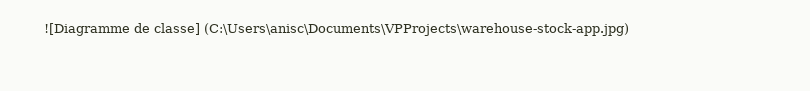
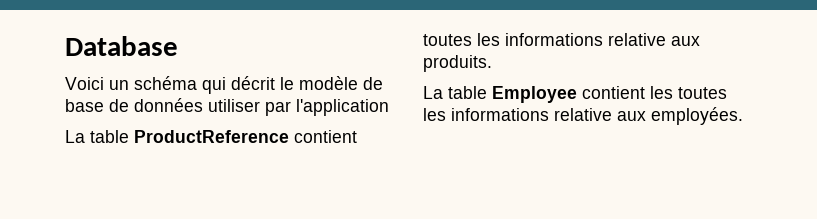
- ![Diagramme de classe] (C:\Users\anisc\Documents\VPProjects\warehouse-stock-app.jpg)
+ Database
+ Voici un schéma qui décrit le modèle de base de données utiliser par l'application
+ La table ProductReference contient toutes les informations relative aux produits.
+ La table Employee contient les toutes les informations relative aux employées.

